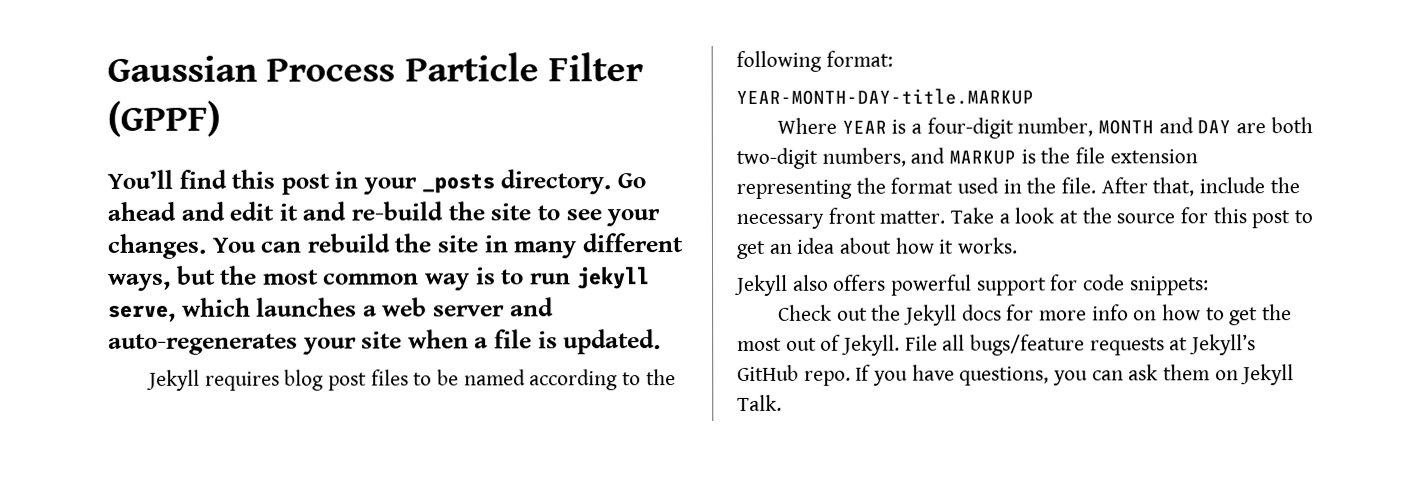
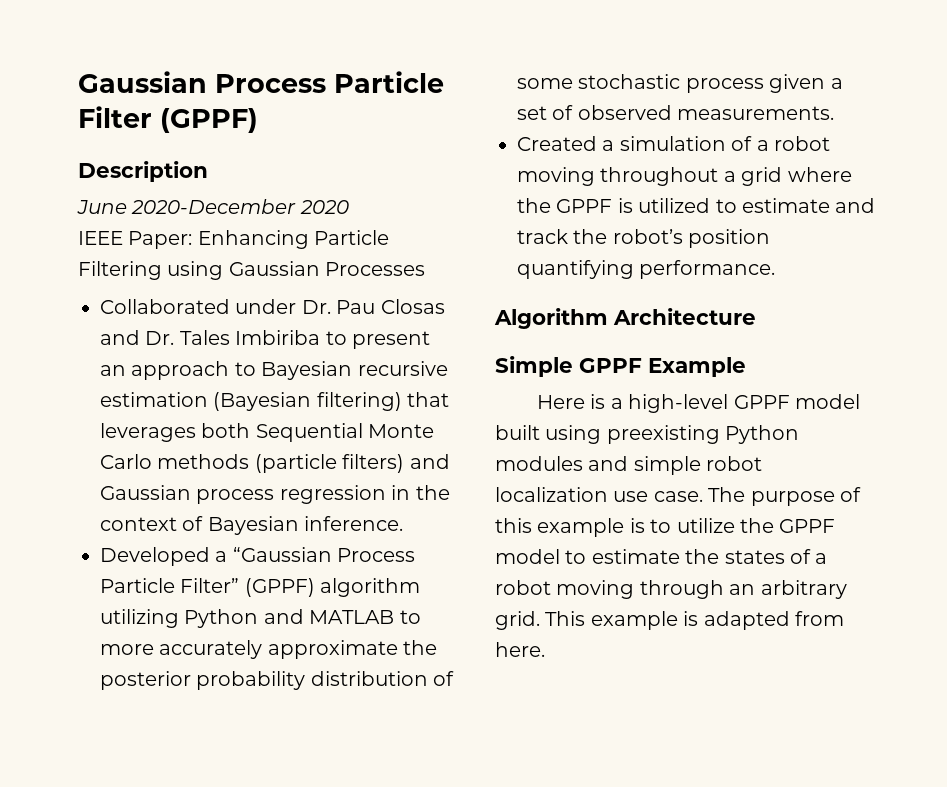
- You’ll find this post in your _posts directory. Go ahead and edit it and re-build the site to see your changes. You can rebuild the site in many different ways, but the most common way is to run jekyll serve, which launches a web server and auto-regenerates your site when a file is updated.
- Jekyll requires blog post files to be named according to the following format:
- YEAR-MONTH-DAY-title.MARKUP
- Where YEAR is a four-digit number, MONTH and DAY are both two-digit numbers, and MARKUP is the file extension representing the format used in the file. After that, include the necessary front matter. Take a look at the source for this post to get an idea about how it works.
- Jekyll also offers powerful support for code snippets:
- Check out the Jekyll docs for more info on how to get the most out of Jekyll. File all bugs/feature requests at Jekyll’s GitHub repo. If you have questions, you can ask them on Jekyll Talk.
+ Description
+ June 2020-December 2020
+ IEEE Paper: Enhancing Particle Filtering using Gaussian Processes
+ Collaborated under Dr. Pau Closas and Dr. Tales Imbiriba to present an approach to Bayesian recursive estimation (Bayesian filtering) that leverages both Sequential Monte Carlo methods (particle filters) and Gaussian process regression in the context of Bayesian inference.
+ Developed a “Gaussian Process Particle Filter” (GPPF) algorithm utilizing Python and MATLAB to more accurately approximate the posterior probability distribution of some stochastic process given a set of observed measurements.
+ Created a simulation of a robot moving throughout a grid where the GPPF is utilized to estimate and track the robot’s position quantifying performance.
+ Algorithm Architecture
+ Simple GPPF Example
+ Here is a high-level GPPF model built using preexisting Python modules and simple robot localization use case. The purpose of this example is to utilize the GPPF model to estimate the states of a robot moving through an arbitrary grid. This example is adapted from here.

